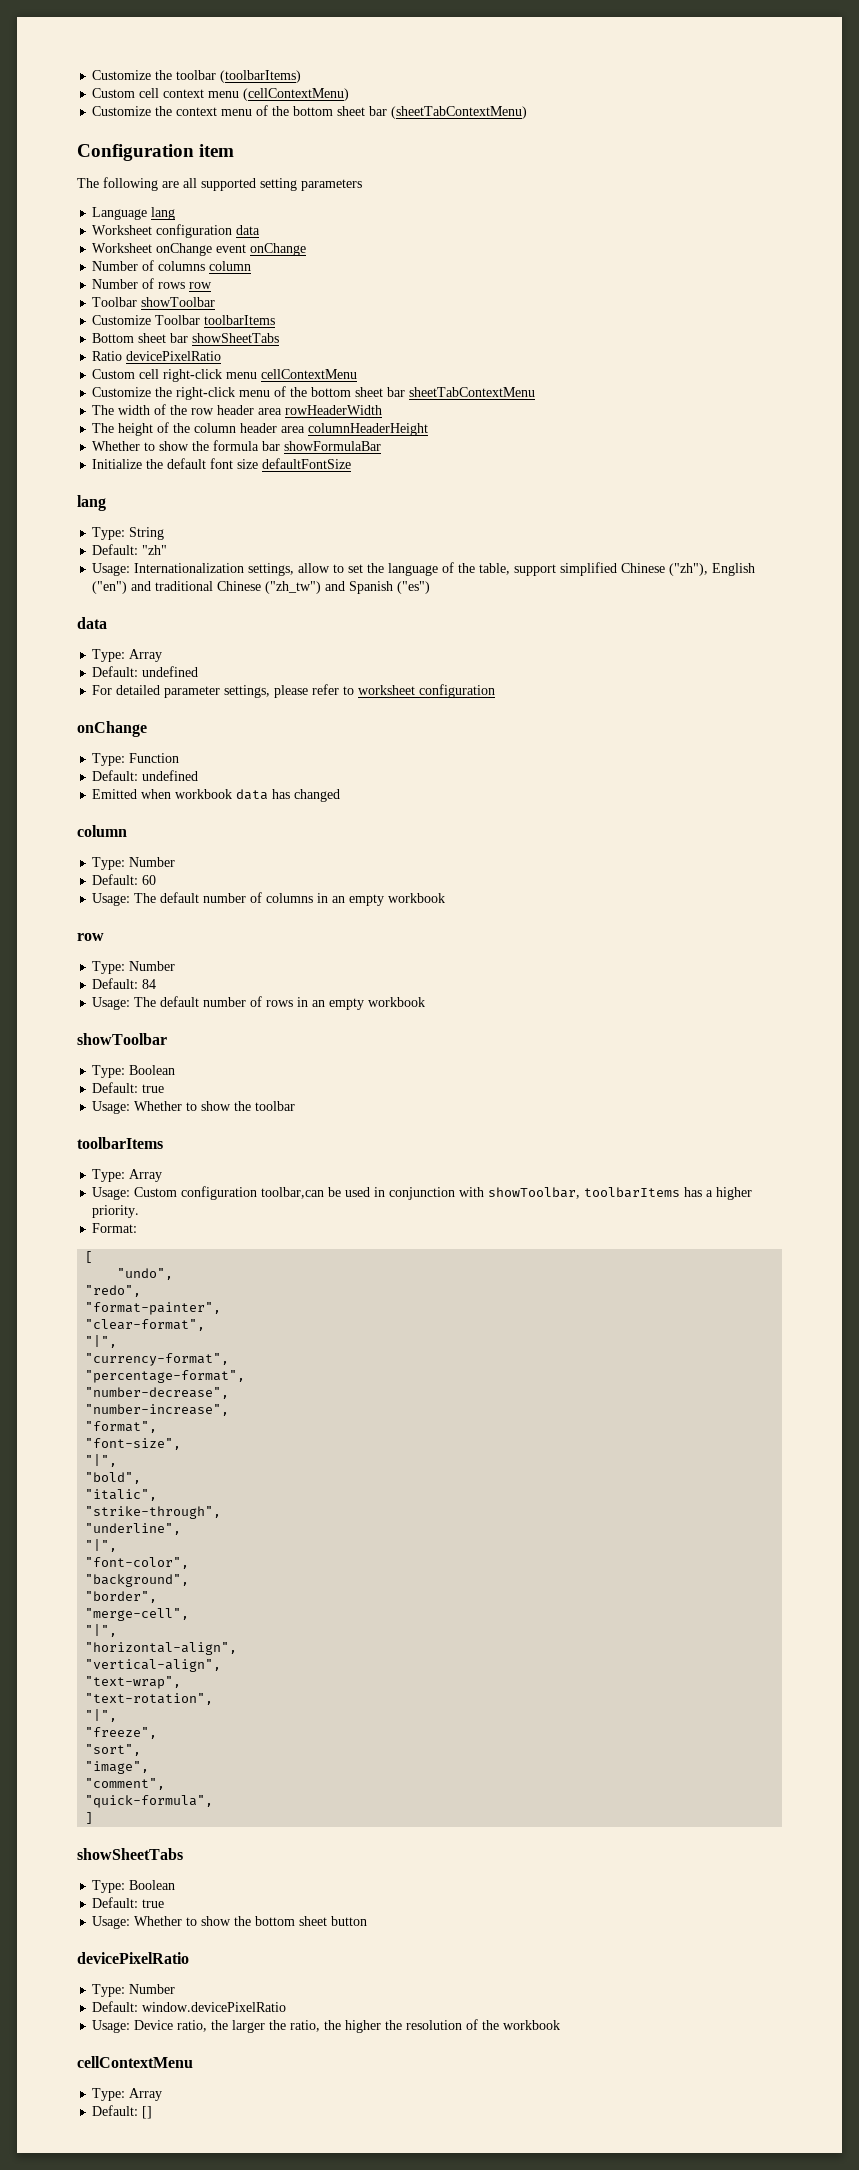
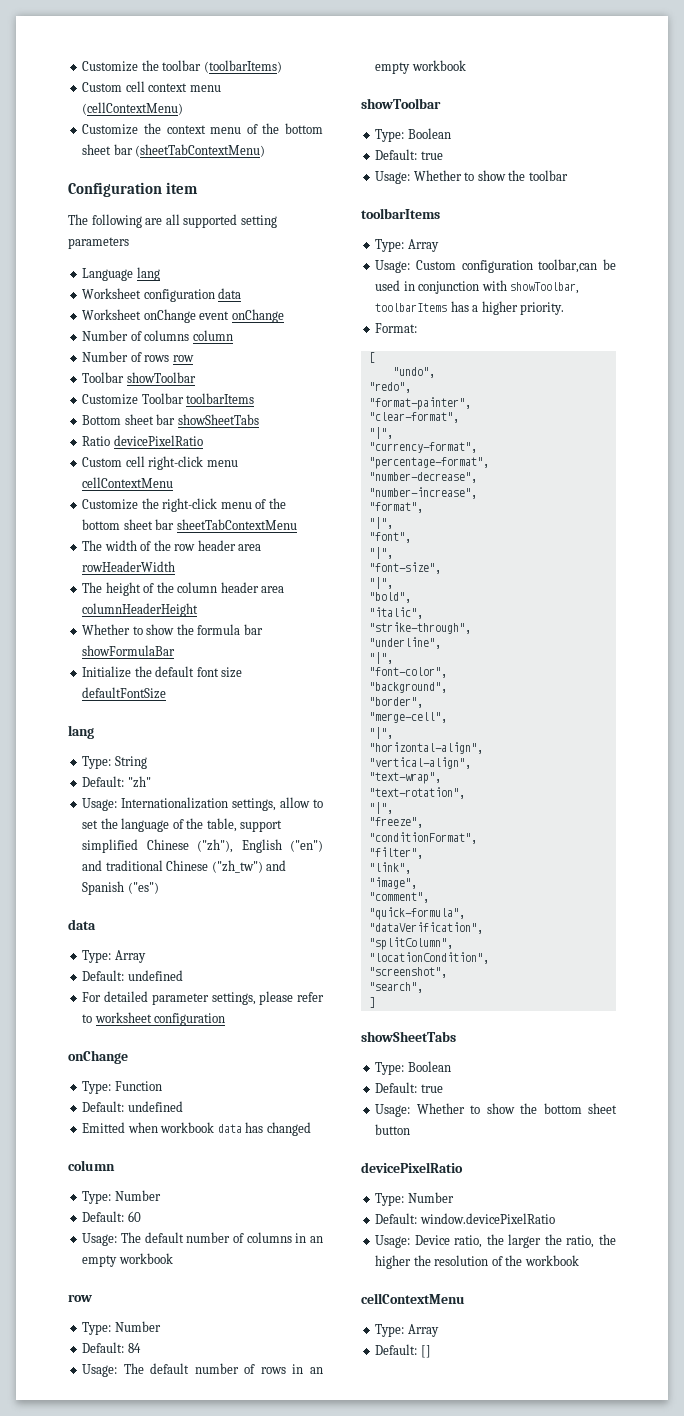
  "format",
+ "|",
+ "font",
+ "|",
- "sort",
+ "conditionFormat",
+ "filter",
+ "link",
+ "dataVerification",
+ "splitColumn",
+ "locationCondition",
+ "screenshot",
+ "search",

